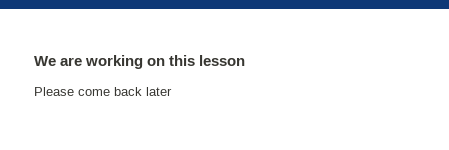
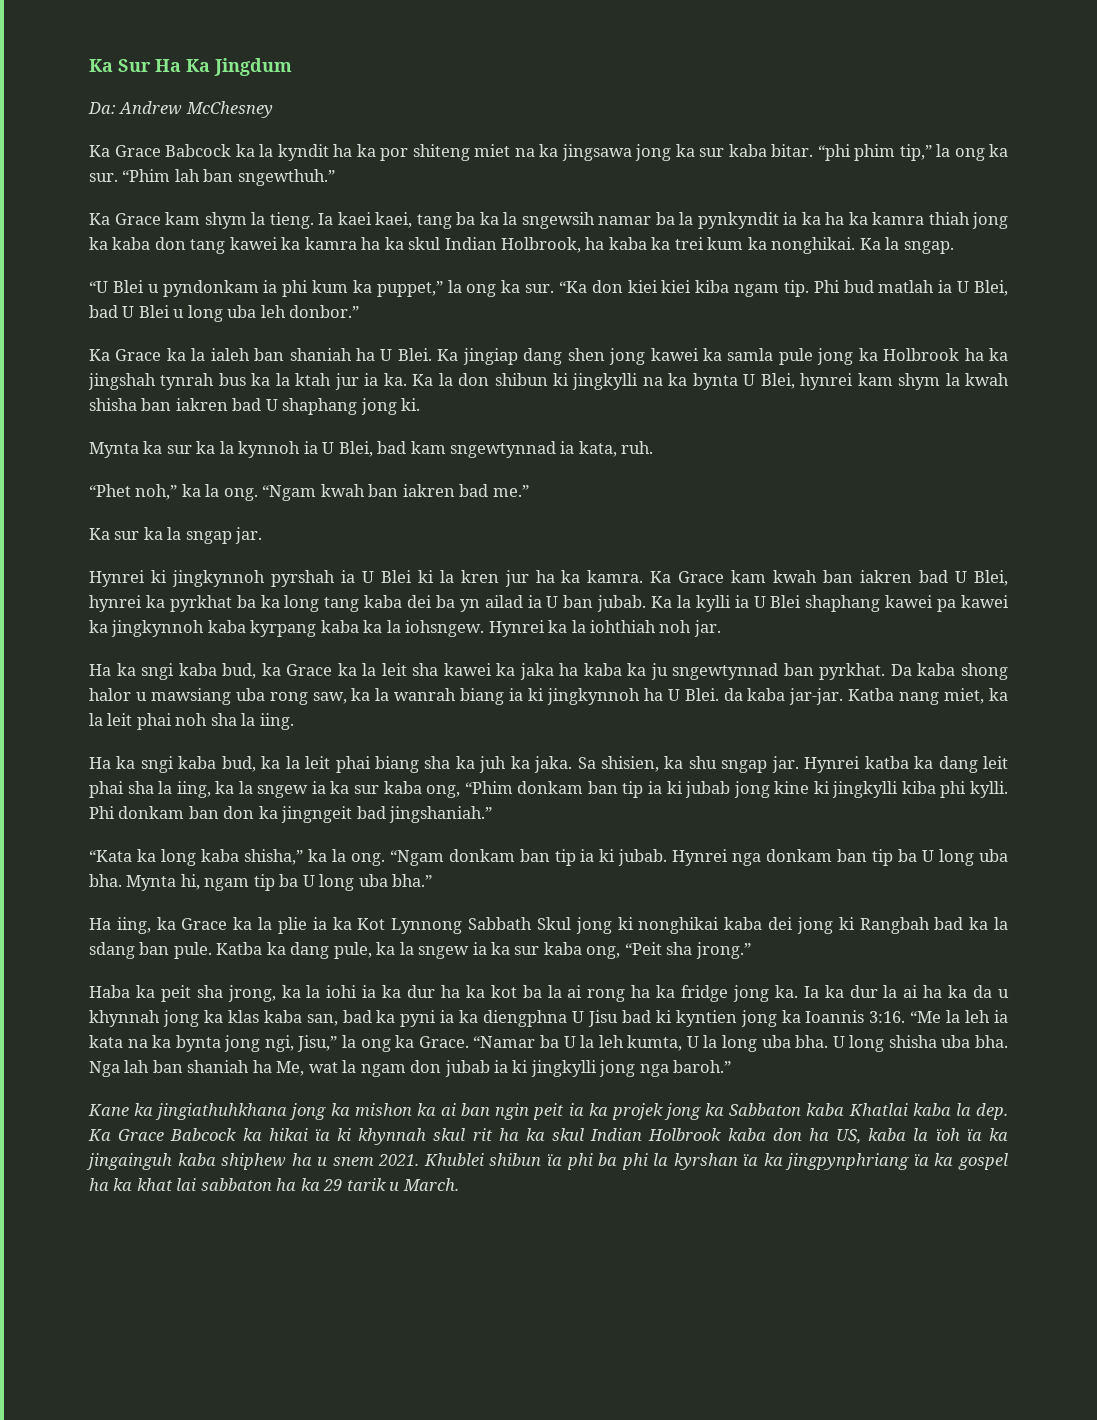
- We are working on this lesson
- Please come back later
+ Ka Sur Ha Ka Jingdum
+ Da: Andrew McChesney
+ Ka Grace Babcock ka la kyndit ha ka por shiteng miet na ka jingsawa jong ka sur kaba bitar. “phi phim tip,” la ong ka sur. “Phim lah ban sngewthuh.”
+ Ka Grace kam shym la tieng. Ia kaei kaei, tang ba ka la sngewsih namar ba la pynkyndit ia ka ha ka kamra thiah jong ka kaba don tang kawei ka kamra ha ka skul Indian Holbrook, ha kaba ka trei kum ka nonghikai. Ka la sngap.
+ “U Blei u pyndonkam ia phi kum ka puppet,” la ong ka sur. “Ka don kiei kiei kiba ngam tip. Phi bud matlah ia U Blei, bad U Blei u long uba leh donbor.”
+ Ka Grace ka la ialeh ban shaniah ha U Blei. Ka jingiap dang shen jong kawei ka samla pule jong ka Holbrook ha ka jingshah tynrah bus ka la ktah jur ia ka. Ka la don shibun ki jingkylli na ka bynta U Blei, hynrei kam shym la kwah shisha ban iakren bad U shaphang jong ki.
+ Mynta ka sur ka la kynnoh ia U Blei, bad kam sngewtynnad ia kata, ruh.
+ “Phet noh,” ka la ong. “Ngam kwah ban iakren bad me.”
+ Ka sur ka la sngap jar.
+ Hynrei ki jingkynnoh pyrshah ia U Blei ki la kren jur ha ka kamra. Ka Grace kam kwah ban iakren bad U Blei, hynrei ka pyrkhat ba ka long tang kaba dei ba yn ailad ia U ban jubab. Ka la kylli ia U Blei shaphang kawei pa kawei ka jingkynnoh kaba kyrpang kaba ka la iohsngew. Hynrei ka la iohthiah noh jar.
+ Ha ka sngi kaba bud, ka Grace ka la leit sha kawei ka jaka ha kaba ka ju sngewtynnad ban pyrkhat. Da kaba shong halor u mawsiang uba rong saw, ka la wanrah biang ia ki jingkynnoh ha U Blei. da kaba jar-jar. Katba nang miet, ka la leit phai noh sha la iing.
+ Ha ka sngi kaba bud, ka la leit phai biang sha ka juh ka jaka. Sa shisien, ka shu sngap jar. Hynrei katba ka dang leit phai sha la iing, ka la sngew ia ka sur kaba ong, “Phim donkam ban tip ia ki jubab jong kine ki jingkylli kiba phi kylli. Phi donkam ban don ka jingngeit bad jingshaniah.”
+ “Kata ka long kaba shisha,” ka la ong. “Ngam donkam ban tip ia ki jubab. Hynrei nga donkam ban tip ba U long uba bha. Mynta hi, ngam tip ba U long uba bha.”
+ Ha iing, ka Grace ka la plie ia ka Kot Lynnong Sabbath Skul jong ki nonghikai kaba dei jong ki Rangbah bad ka la sdang ban pule. Katba ka dang pule, ka la sngew ia ka sur kaba ong, “Peit sha jrong.”
+ Haba ka peit sha jrong, ka la iohi ia ka dur ha ka kot ba la ai rong ha ka fridge jong ka. Ia ka dur la ai ha ka da u khynnah jong ka klas kaba san, bad ka pyni ia ka diengphna U Jisu bad ki kyntien jong ka Ioannis 3:16. “Me la leh ia kata na ka bynta jong ngi, Jisu,” la ong ka Grace. “Namar ba U la leh kumta, U la long uba bha. U long shisha uba bha. Nga lah ban shaniah ha Me, wat la ngam don jubab ia ki jingkylli jong nga baroh.”
+ Kane ka jingiathuhkhana jong ka mishon ka ai ban ngin peit ia ka projek jong ka Sabbaton kaba Khatlai kaba la dep. Ka Grace Babcock ka hikai ïa ki khynnah skul rit ha ka skul Indian Holbrook kaba don ha US, kaba la ïoh ïa ka jingainguh kaba shiphew ha u snem 2021. Khublei shibun ïa phi ba phi la kyrshan ïa ka jingpynphriang ïa ka gospel ha ka khat lai sabbaton ha ka 29 tarik u March.

